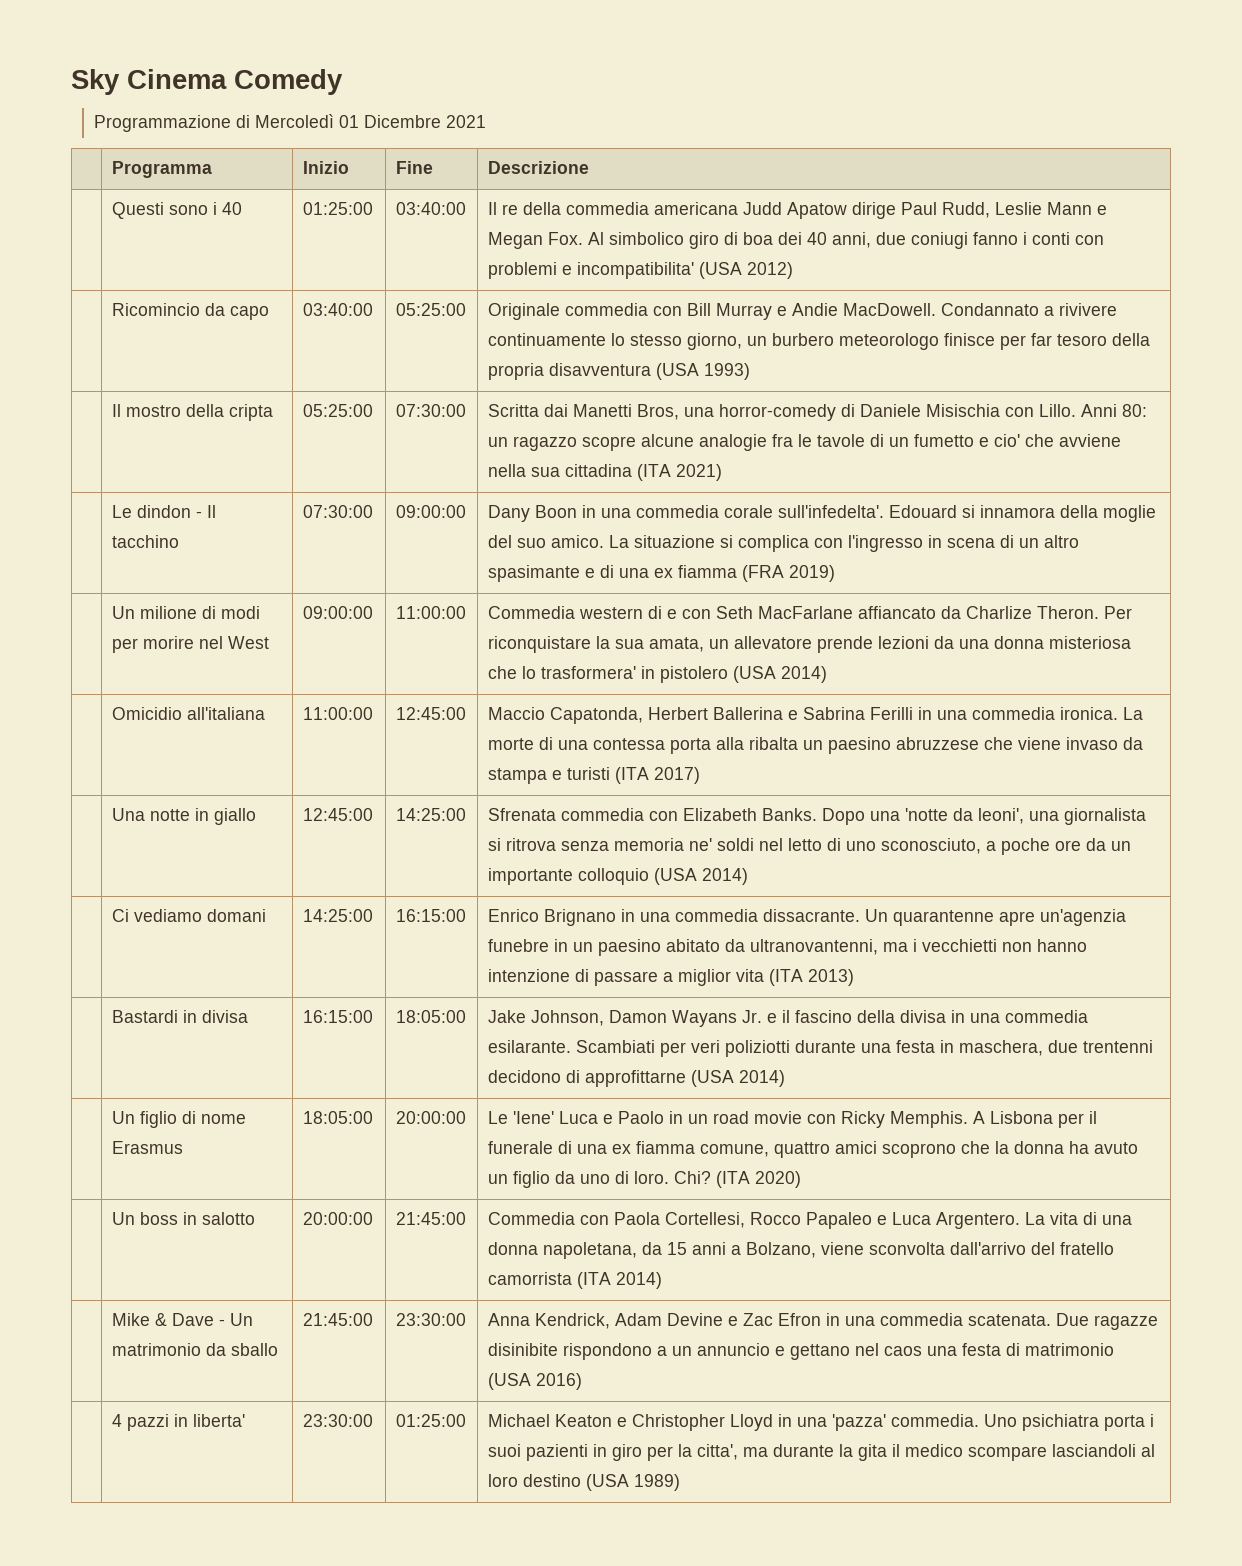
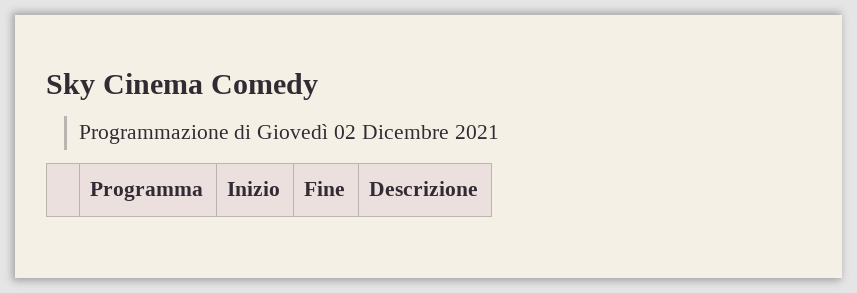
- Programmazione di Mercoledì 01 Dicembre 2021
+ Programmazione di Giovedì 02 Dicembre 2021
- | Questi sono i 40 | 01:25:00 | 03:40:00 | Il re della commedia americana Judd Apatow dirige Paul Rudd, Leslie Mann e Megan Fox. Al simbolico giro di boa dei 40 anni, due coniugi fanno i conti con problemi e incompatibilita' (USA 2012)
- | Ricomincio da capo | 03:40:00 | 05:25:00 | Originale commedia con Bill Murray e Andie MacDowell. Condannato a rivivere continuamente lo stesso giorno, un burbero meteorologo finisce per far tesoro della propria disavventura (USA 1993)
- | Il mostro della cripta | 05:25:00 | 07:30:00 | Scritta dai Manetti Bros, una horror-comedy di Daniele Misischia con Lillo. Anni 80: un ragazzo scopre alcune analogie fra le tavole di un fumetto e cio' che avviene nella sua cittadina (ITA 2021)
- | Le dindon - Il tacchino | 07:30:00 | 09:00:00 | Dany Boon in una commedia corale sull'infedelta'. Edouard si innamora della moglie del suo amico. La situazione si complica con l'ingresso in scena di un altro spasimante e di una ex fiamma (FRA 2019)
- | Un milione di modi per morire nel West | 09:00:00 | 11:00:00 | Commedia western di e con Seth MacFarlane affiancato da Charlize Theron. Per riconquistare la sua amata, un allevatore prende lezioni da una donna misteriosa che lo trasformera' in pistolero (USA 2014)
- | Omicidio all'italiana | 11:00:00 | 12:45:00 | Maccio Capatonda, Herbert Ballerina e Sabrina Ferilli in una commedia ironica. La morte di una contessa porta alla ribalta un paesino abruzzese che viene invaso da stampa e turisti (ITA 2017)
- | Una notte in giallo | 12:45:00 | 14:25:00 | Sfrenata commedia con Elizabeth Banks. Dopo una 'notte da leoni', una giornalista si ritrova senza memoria ne' soldi nel letto di uno sconosciuto, a poche ore da un importante colloquio (USA 2014)
- | Ci vediamo domani | 14:25:00 | 16:15:00 | Enrico Brignano in una commedia dissacrante. Un quarantenne apre un'agenzia funebre in un paesino abitato da ultranovantenni, ma i vecchietti non hanno intenzione di passare a miglior vita (ITA 2013)
- | Bastardi in divisa | 16:15:00 | 18:05:00 | Jake Johnson, Damon Wayans Jr. e il fascino della divisa in una commedia esilarante. Scambiati per veri poliziotti durante una festa in maschera, due trentenni decidono di approfittarne (USA 2014)
- | Un figlio di nome Erasmus | 18:05:00 | 20:00:00 | Le 'Iene' Luca e Paolo in un road movie con Ricky Memphis. A Lisbona per il funerale di una ex fiamma comune, quattro amici scoprono che la donna ha avuto un figlio da uno di loro. Chi? (ITA 2020)
- | Un boss in salotto | 20:00:00 | 21:45:00 | Commedia con Paola Cortellesi, Rocco Papaleo e Luca Argentero. La vita di una donna napoletana, da 15 anni a Bolzano, viene sconvolta dall'arrivo del fratello camorrista (ITA 2014)
- | Mike & Dave - Un matrimonio da sballo | 21:45:00 | 23:30:00 | Anna Kendrick, Adam Devine e Zac Efron in una commedia scatenata. Due ragazze disinibite rispondono a un annuncio e gettano nel caos una festa di matrimonio (USA 2016)
- | 4 pazzi in liberta' | 23:30:00 | 01:25:00 | Michael Keaton e Christopher Lloyd in una 'pazza' commedia. Uno psichiatra porta i suoi pazienti in giro per la citta', ma durante la gita il medico scompare lasciandoli al loro destino (USA 1989)

